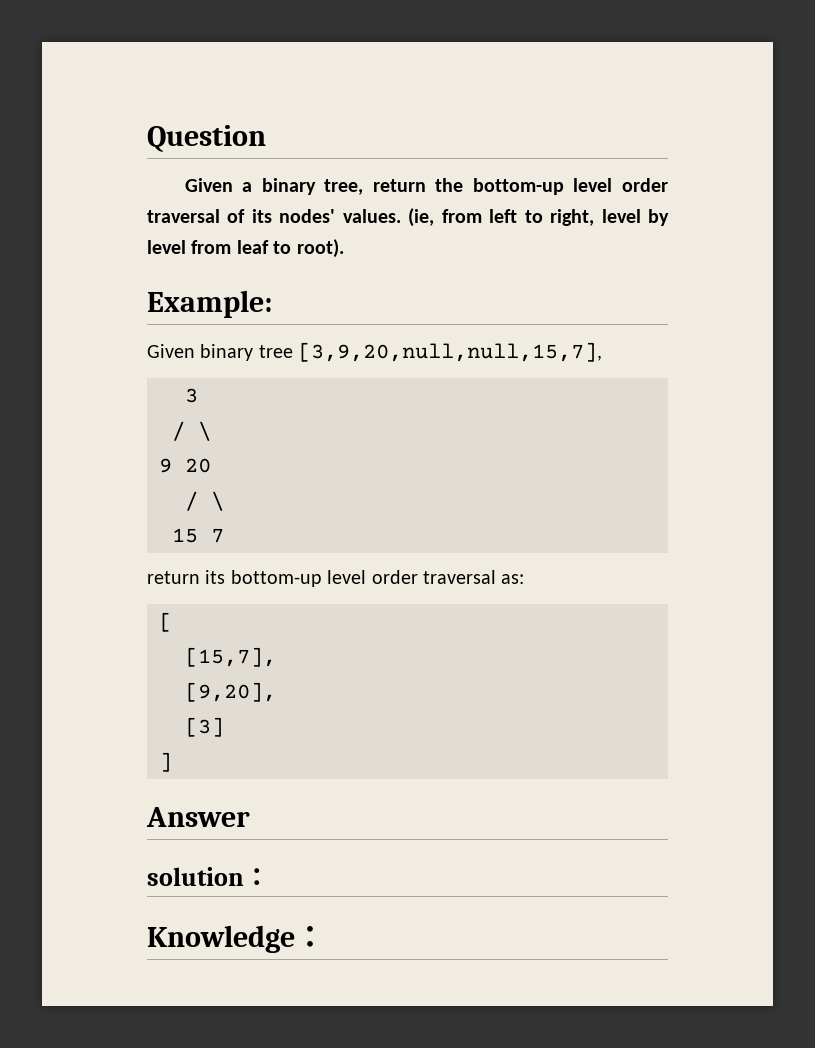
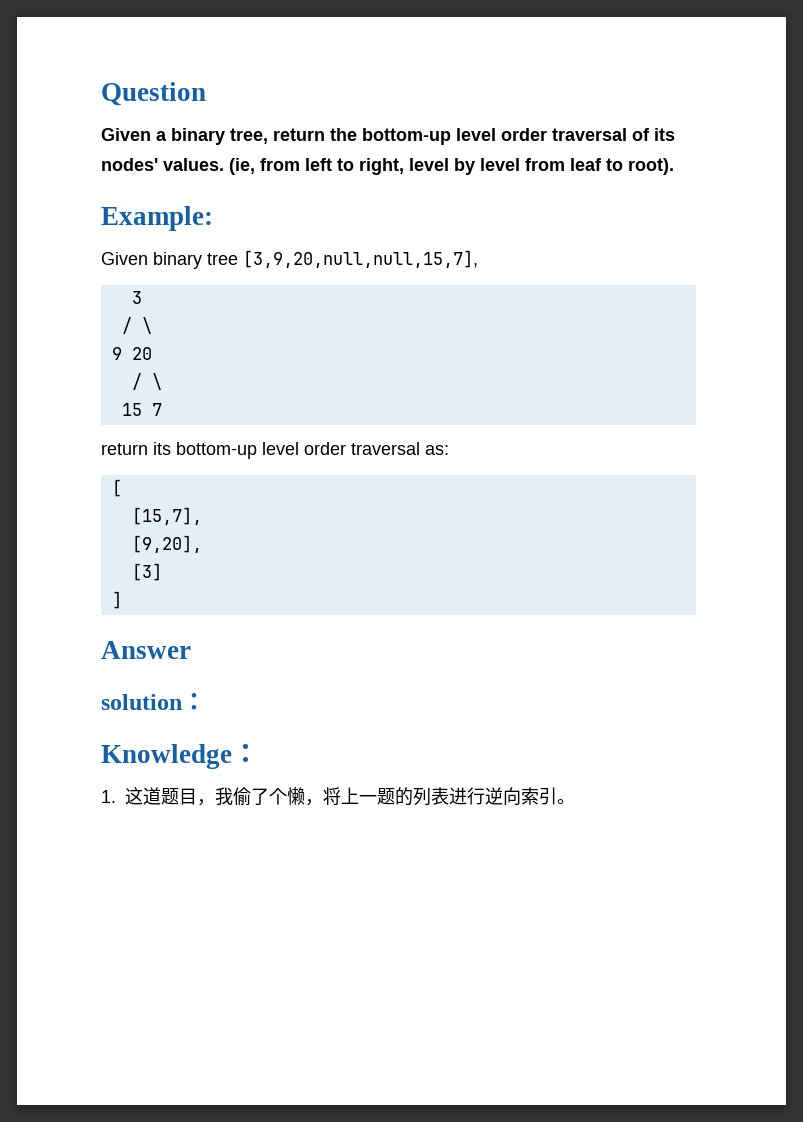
+ 1.这道题目，我偷了个懒，将上一题的列表进行逆向索引。

